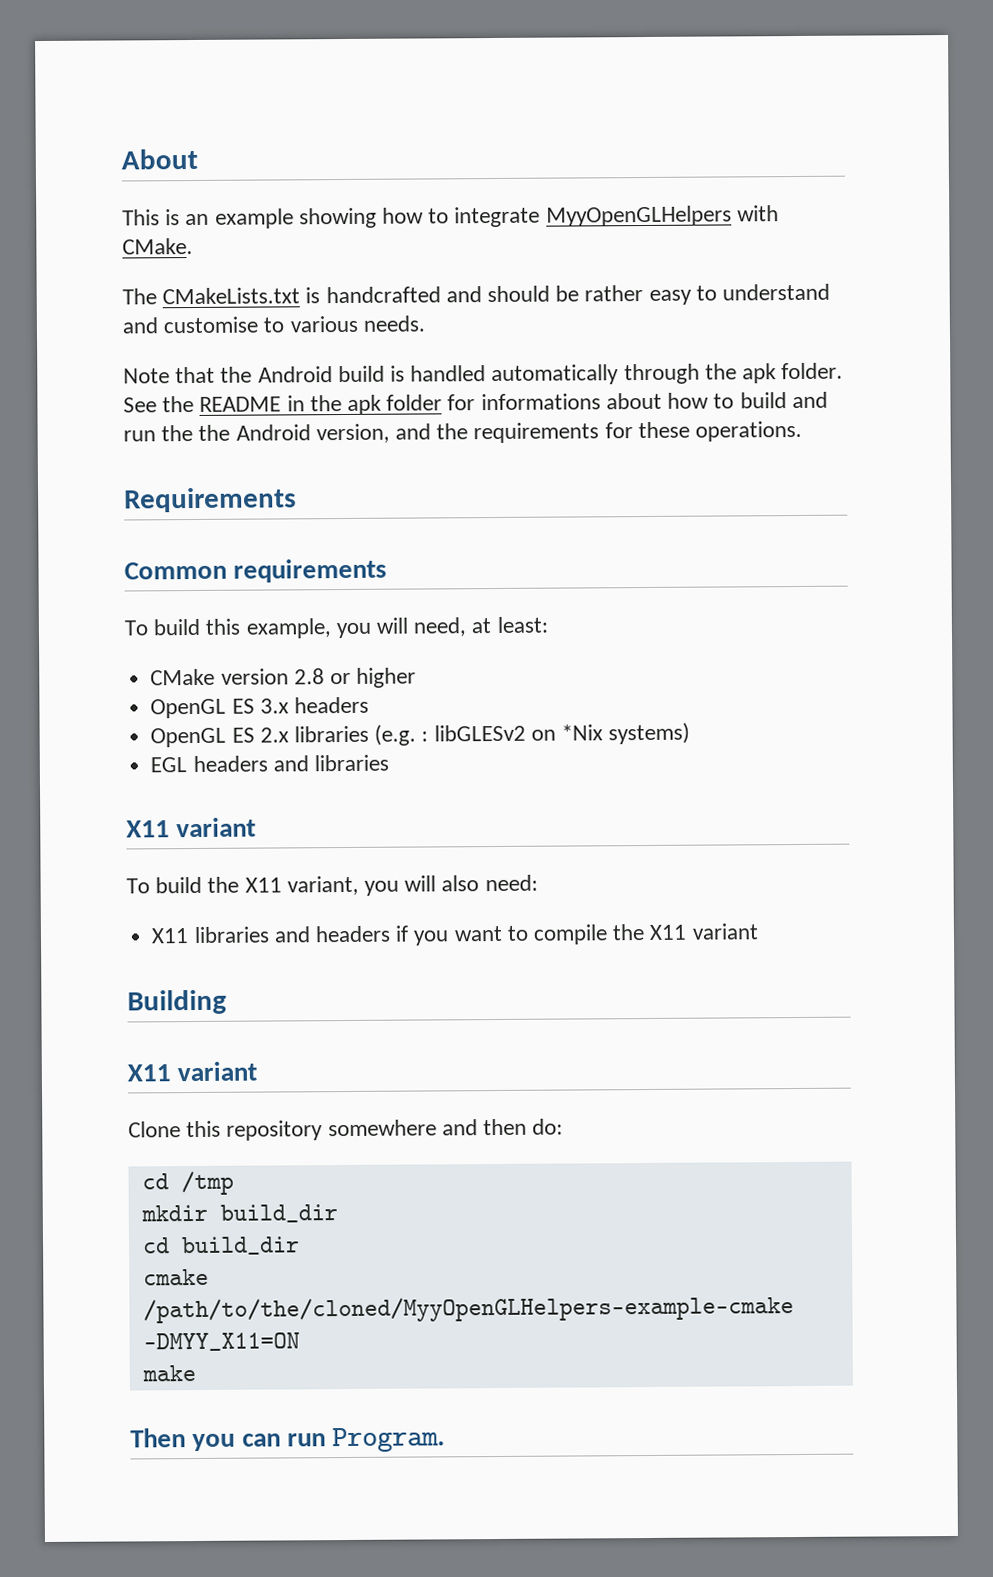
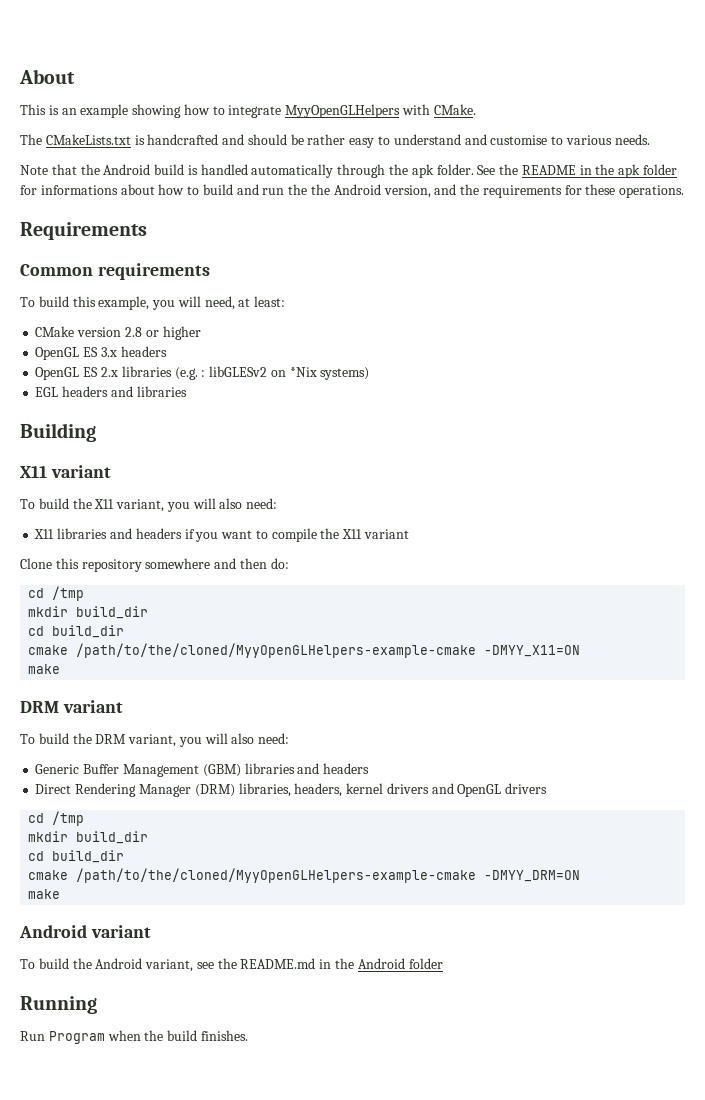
+ Building
- Building
- X11 variant
- Then you can run Program.
+ DRM variant
+ To build the DRM variant, you will also need:
+ Generic Buffer Management (GBM) libraries and headers
+ Direct Rendering Manager (DRM) libraries, headers, kernel drivers and OpenGL drivers
+ cd /tmp
+ mkdir build_dir
+ cd build_dir
+ cmake /path/to/the/cloned/MyyOpenGLHelpers-example-cmake -DMYY_DRM=ON
+ make
+ Android variant
+ To build the Android variant, see the README.md in the Android folder
+ Running
+ Run Program when the build finishes.

